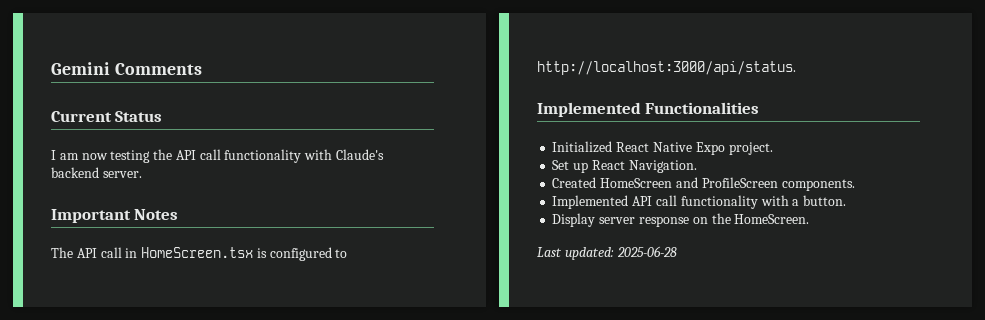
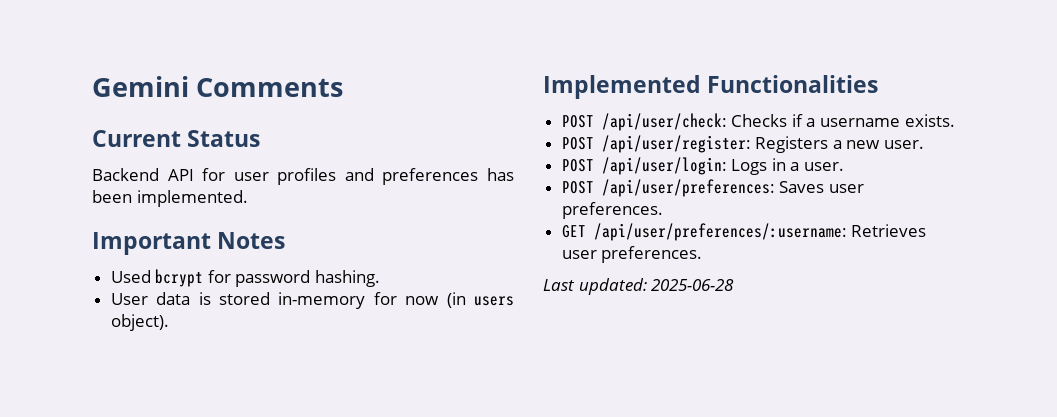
- I am now testing the API call functionality with Claude's backend server.
+ Backend API for user profiles and preferences has been implemented.
  Important Notes
- The API call in HomeScreen.tsx is configured to http://localhost:3000/api/status.
+ Used bcrypt for password hashing.
+ User data is stored in-memory for now (in users object).
  Implemented Functionalities
- Initialized React Native Expo project.
- Set up React Navigation.
- Created HomeScreen and ProfileScreen components.
- Implemented API call functionality with a button.
- Display server response on the HomeScreen.
+ POST /api/user/check: Checks if a username exists.
+ POST /api/user/register: Registers a new user.
+ POST /api/user/login: Logs in a user.
+ POST /api/user/preferences: Saves user preferences.
+ GET /api/user/preferences/:username: Retrieves user preferences.

